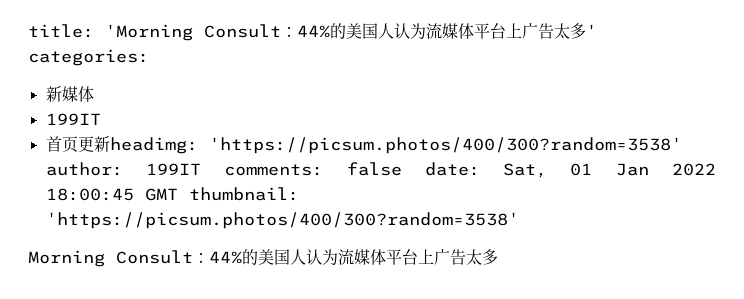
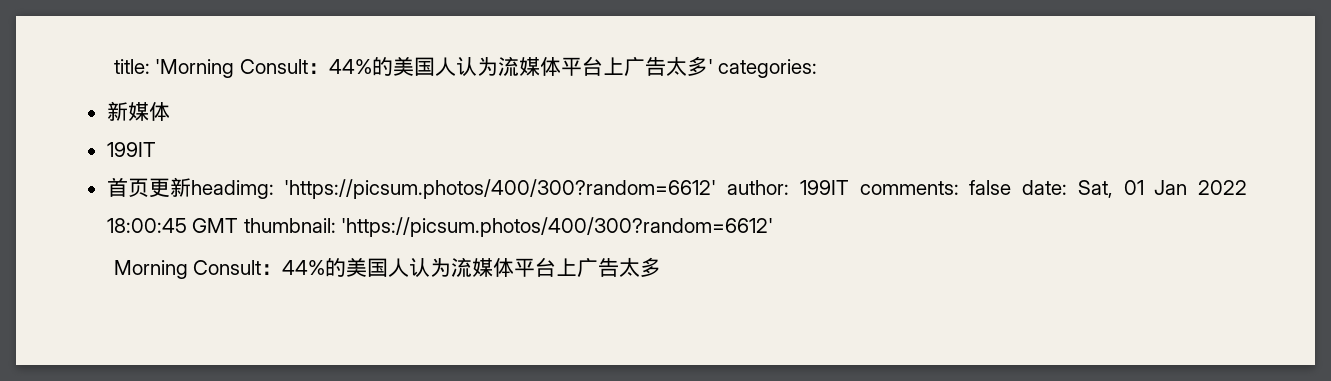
- 首页更新headimg: 'https://picsum.photos/400/300?random=3538' author: 199IT comments: false date: Sat, 01 Jan 2022 18:00:45 GMT thumbnail: 'https://picsum.photos/400/300?random=3538'
+ 首页更新headimg: 'https://picsum.photos/400/300?random=6612' author: 199IT comments: false date: Sat, 01 Jan 2022 18:00:45 GMT thumbnail: 'https://picsum.photos/400/300?random=6612'

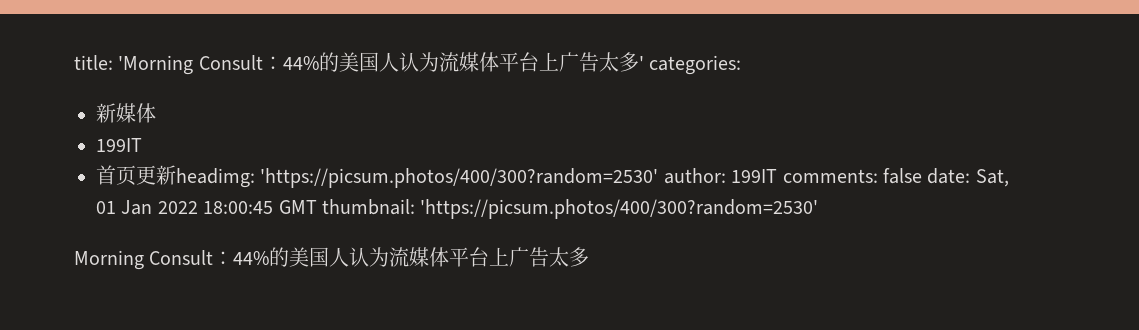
- 首页更新headimg: 'https://picsum.photos/400/300?random=6612' author: 199IT comments: false date: Sat, 01 Jan 2022 18:00:45 GMT thumbnail: 'https://picsum.photos/400/300?random=6612'
+ 首页更新headimg: 'https://picsum.photos/400/300?random=2530' author: 199IT comments: false date: Sat, 01 Jan 2022 18:00:45 GMT thumbnail: 'https://picsum.photos/400/300?random=2530'

